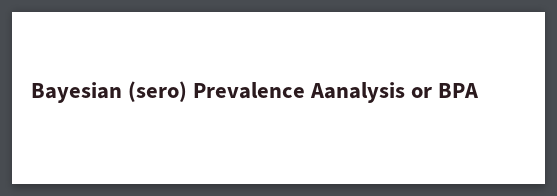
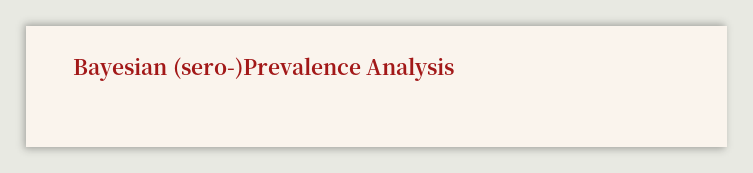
- Bayesian (sero) Prevalence Aanalysis or BPA
+ Bayesian (sero-)Prevalence Analysis

